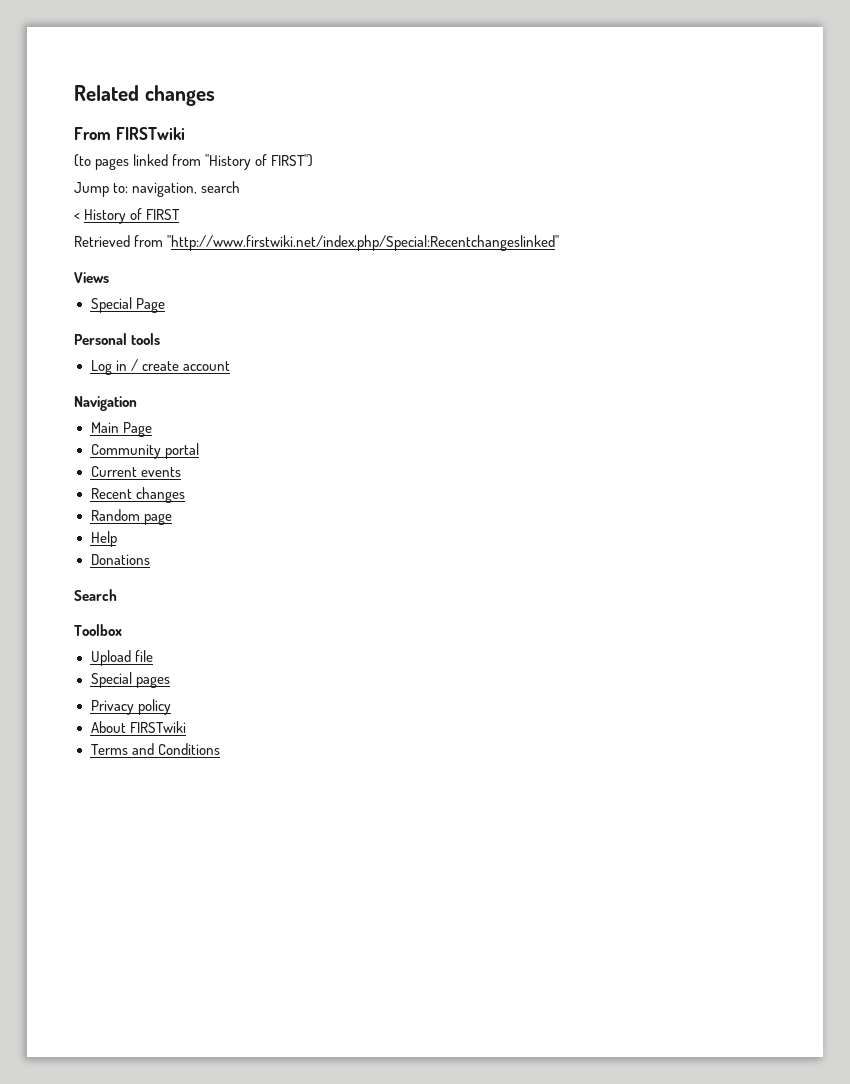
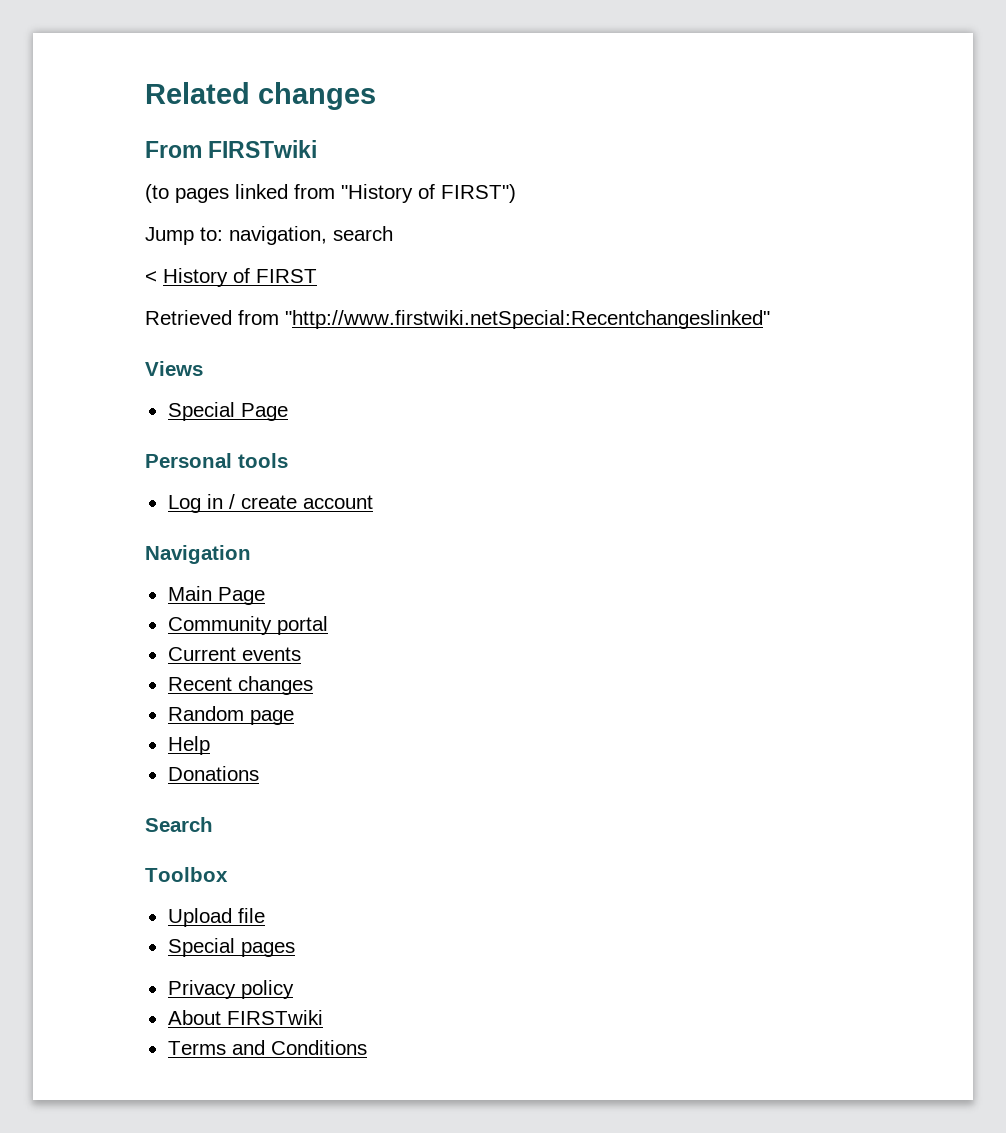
- Retrieved from "http://www.firstwiki.net/index.php/Special:Recentchangeslinked"
+ Retrieved from "http://www.firstwiki.netSpecial:Recentchangeslinked"

